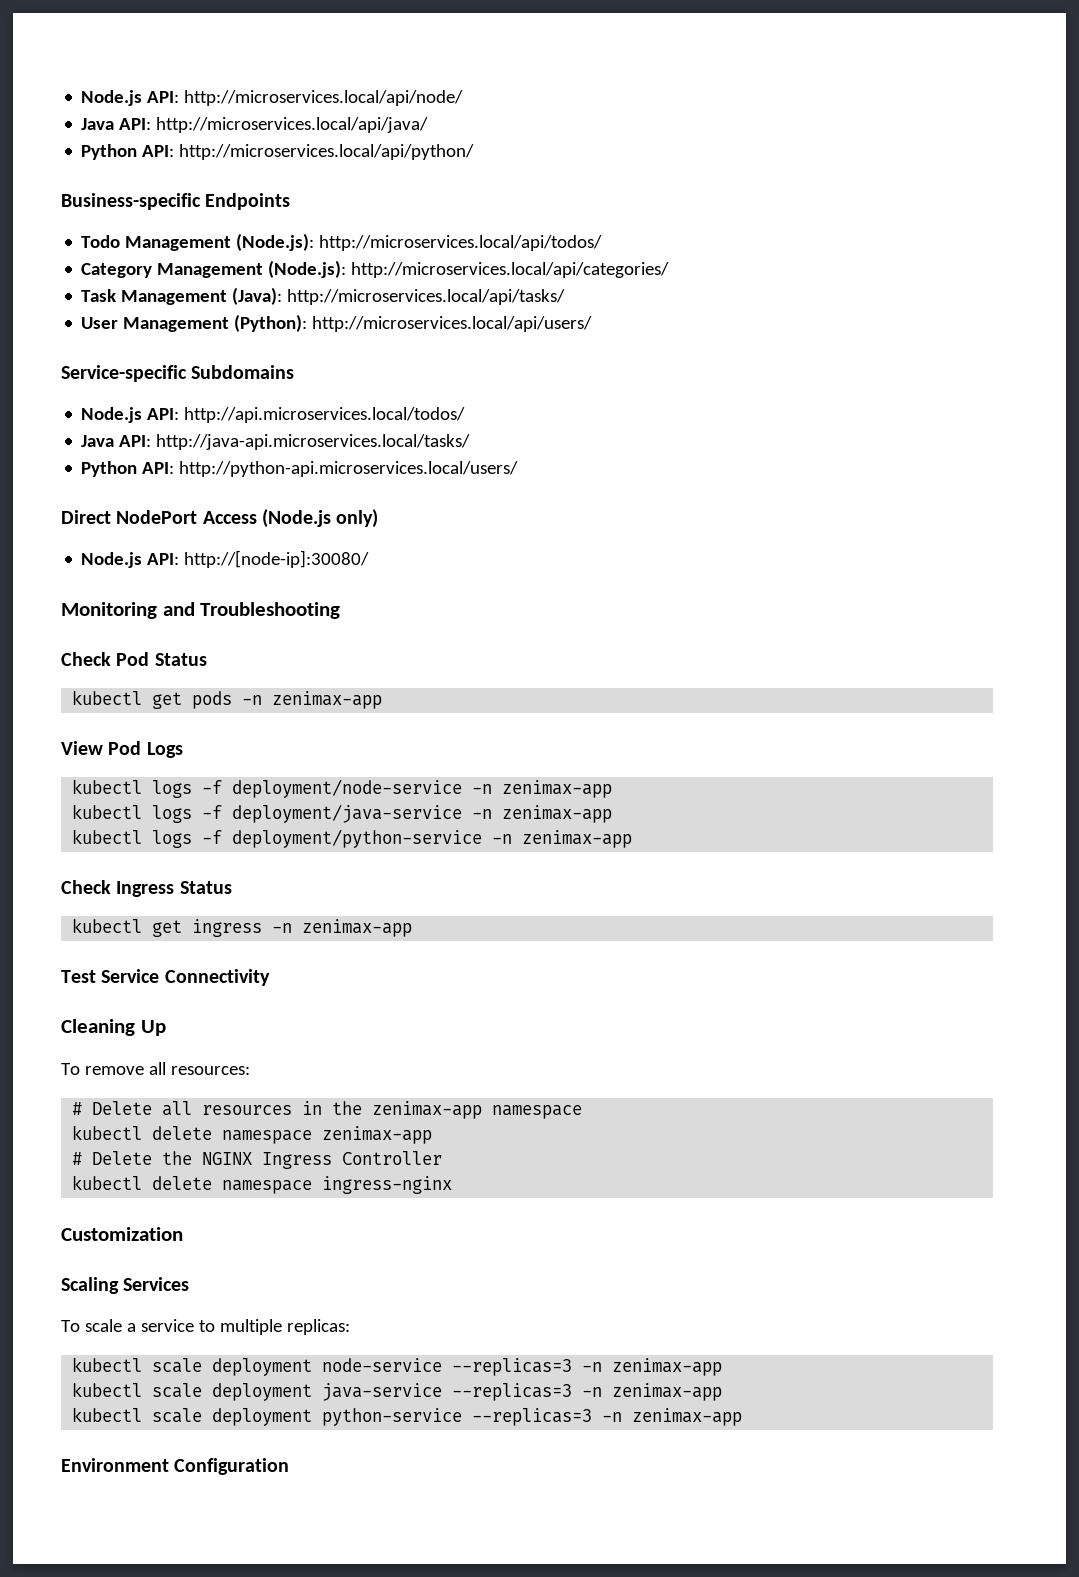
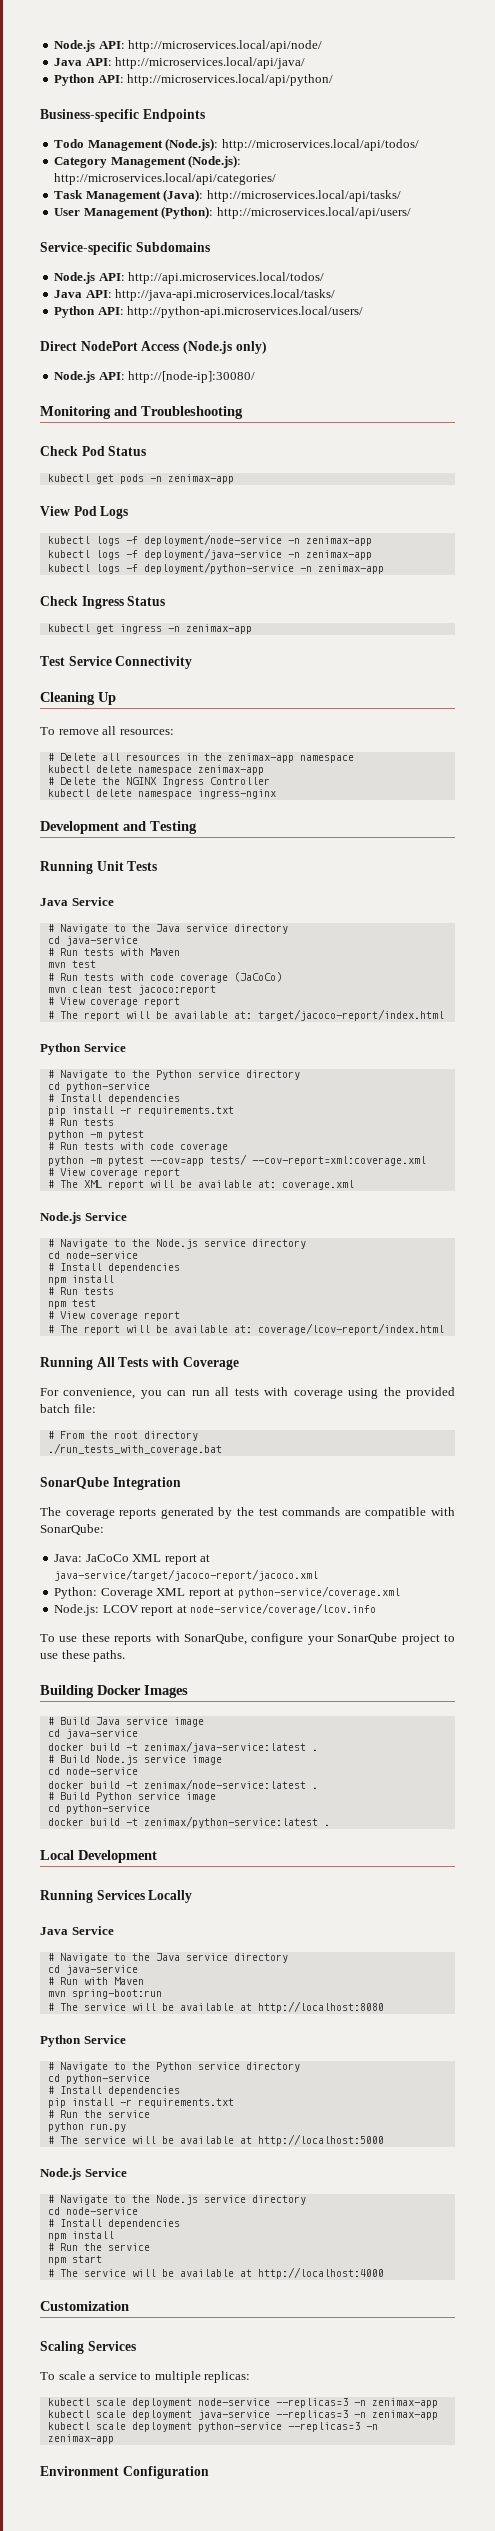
+ Development and Testing
+ Running Unit Tests
+ Java Service
+ # Navigate to the Java service directory
+ cd java-service
+ # Run tests with Maven
+ mvn test
+ # Run tests with code coverage (JaCoCo)
+ mvn clean test jacoco:report
+ # View coverage report
+ # The report will be available at: target/jacoco-report/index.html
+ Python Service
+ # Navigate to the Python service directory
+ cd python-service
+ # Install dependencies
+ pip install -r requirements.txt
+ # Run tests
+ python -m pytest
+ # Run tests with code coverage
+ python -m pytest --cov=app tests/ --cov-report=xml:coverage.xml
+ # View coverage report
+ # The XML report will be available at: coverage.xml
+ Node.js Service
+ # Navigate to the Node.js service directory
+ cd node-service
+ # Install dependencies
+ npm install
+ # Run tests
+ npm test
+ # View coverage report
+ # The report will be available at: coverage/lcov-report/index.html
+ Running All Tests with Coverage
+ For convenience, you can run all tests with coverage using the provided batch file:
+ # From the root directory
+ ./run_tests_with_coverage.bat
+ SonarQube Integration
+ The coverage reports generated by the test commands are compatible with SonarQube:
+ Java: JaCoCo XML report at java-service/target/jacoco-report/jacoco.xml
+ Python: Coverage XML report at python-service/coverage.xml
+ Node.js: LCOV report at node-service/coverage/lcov.info
+ To use these reports with SonarQube, configure your SonarQube project to use these paths.
+ Building Docker Images
+ # Build Java service image
+ cd java-service
+ docker build -t zenimax/java-service:latest .
+ # Build Node.js service image
+ cd node-service
+ docker build -t zenimax/node-service:latest .
+ # Build Python service image
+ cd python-service
+ docker build -t zenimax/python-service:latest .
+ Local Development
+ Running Services Locally
+ Java Service
+ # Navigate to the Java service directory
+ cd java-service
+ # Run with Maven
+ mvn spring-boot:run
+ # The service will be available at http://localhost:8080
+ Python Service
+ # Navigate to the Python service directory
+ cd python-service
+ # Install dependencies
+ pip install -r requirements.txt
+ # Run the service
+ python run.py
+ # The service will be available at http://localhost:5000
+ Node.js Service
+ # Navigate to the Node.js service directory
+ cd node-service
+ # Install dependencies
+ npm install
+ # Run the service
+ npm start
+ # The service will be available at http://localhost:4000

